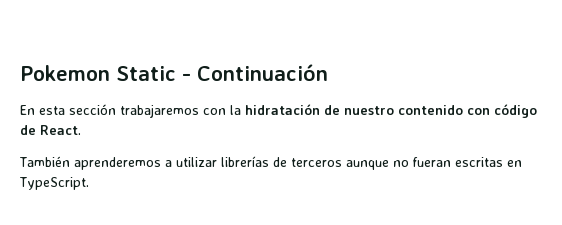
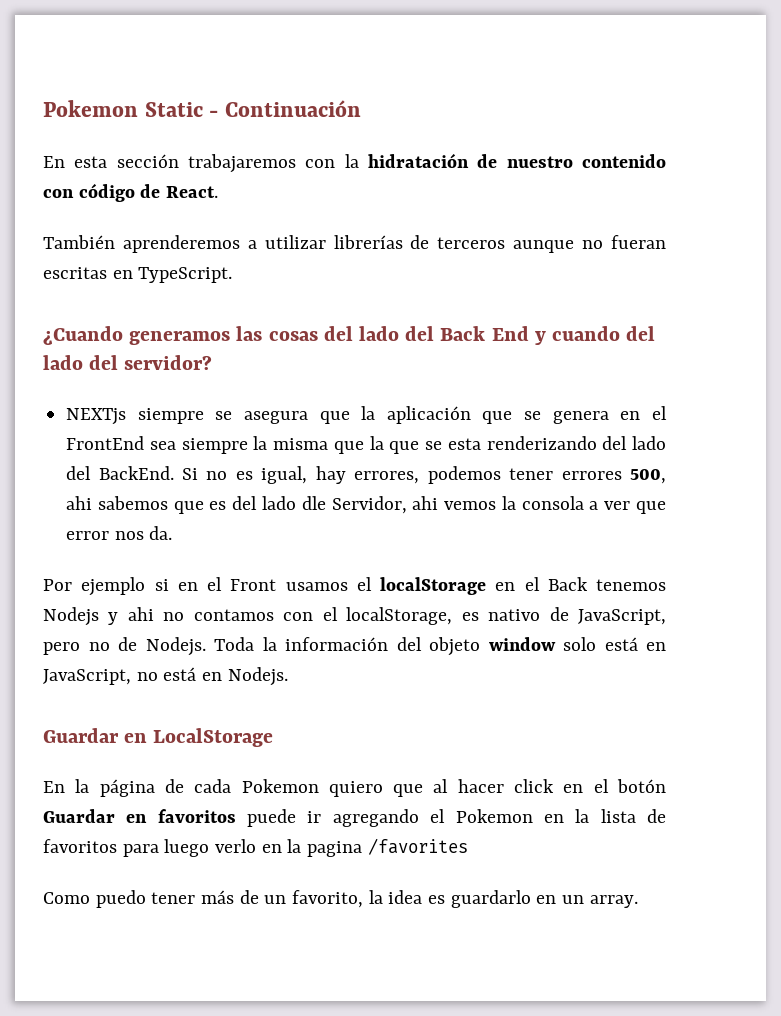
+ ¿Cuando generamos las cosas del lado del Back End y cuando del lado del servidor?
+ NEXTjs siempre se asegura que la aplicación que se genera en el FrontEnd sea siempre la misma que la que se esta renderizando del lado del BackEnd. Si no es igual, hay errores, podemos tener errores 500, ahi sabemos que es del lado dle Servidor, ahi vemos la consola a ver que error nos da.
+ Por ejemplo si en el Front usamos el localStorage en el Back tenemos Nodejs y ahi no contamos con el localStorage, es nativo de JavaScript, pero no de Nodejs. Toda la información del objeto window solo está en JavaScript, no está en Nodejs.
+ Guardar en LocalStorage
+ En la página de cada Pokemon quiero que al hacer click en el botón Guardar en favoritos puede ir agregando el Pokemon en la lista de favoritos para luego verlo en la pagina /favorites
+ Como puedo tener más de un favorito, la idea es guardarlo en un array.

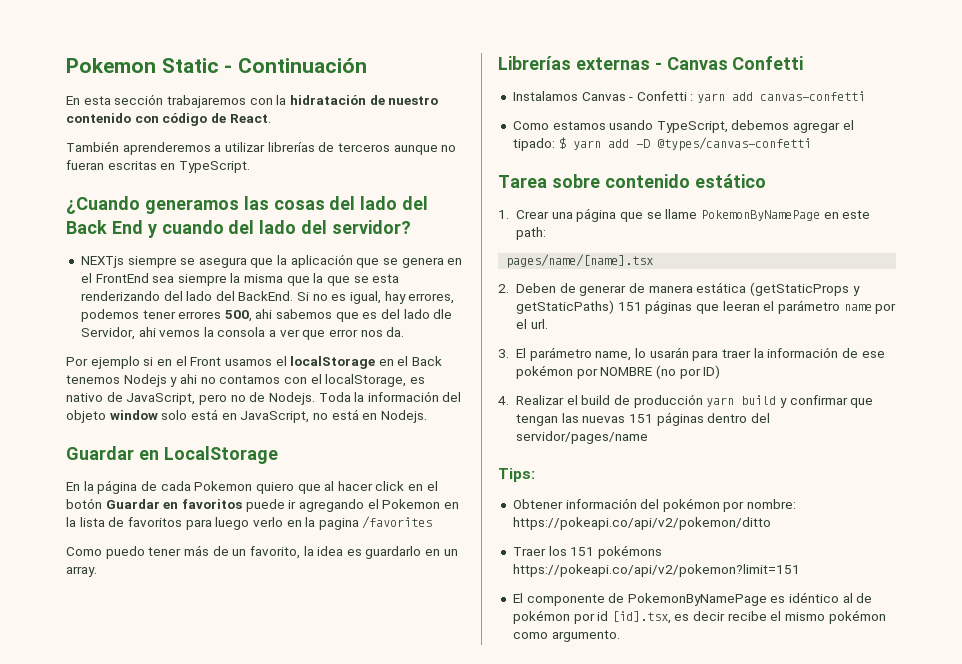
+ Librerías externas - Canvas Confetti
+ Instalamos Canvas - Confetti : yarn add canvas-confetti
+ Como estamos usando TypeScript, debemos agregar el tipado: $ yarn add -D @types/canvas-confetti
+ Tarea sobre contenido estático
+ 1. Crear una página que se llame PokemonByNamePage en este path:
+ pages/name/[name].tsx
+ 2. Deben de generar de manera estática (getStaticProps y getStaticPaths) 151 páginas que leeran el parámetro name por el url.
+ 3. El parámetro name, lo usarán para traer la información de ese pokémon por NOMBRE (no por ID)
+ 4. Realizar el build de producción yarn build y confirmar que tengan las nuevas 151 páginas dentro del servidor/pages/name
+ Tips:
+ Obtener información del pokémon por nombre: https://pokeapi.co/api/v2/pokemon/ditto
+ Traer los 151 pokémons https://pokeapi.co/api/v2/pokemon?limit=151
+ El componente de PokemonByNamePage es idéntico al de pokémon por id [id].tsx, es decir recibe el mismo pokémon como argumento.

